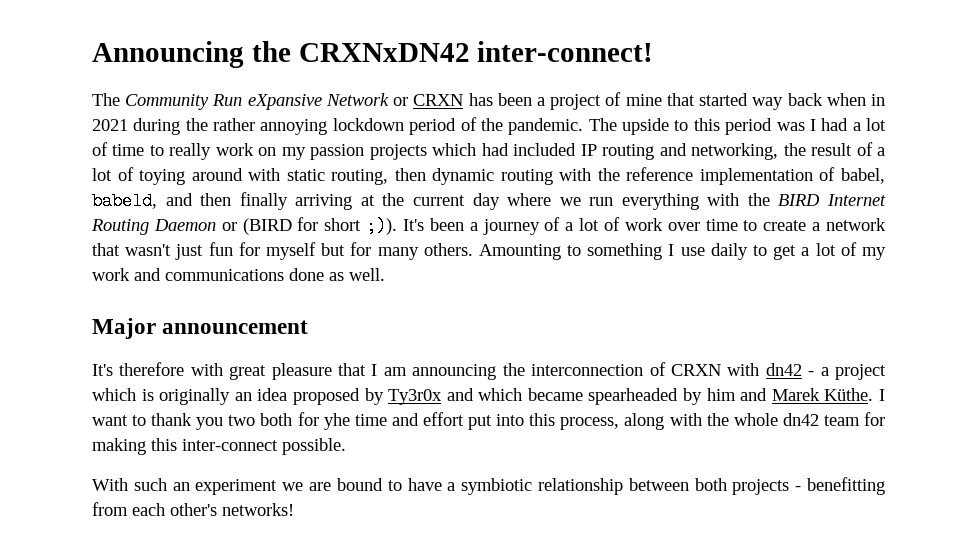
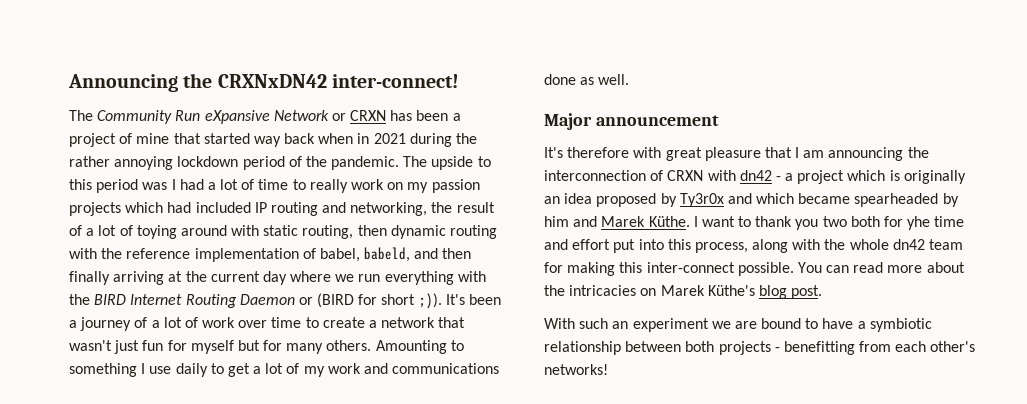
+ You can read more about the intricacies on Marek Küthe's blog post.

